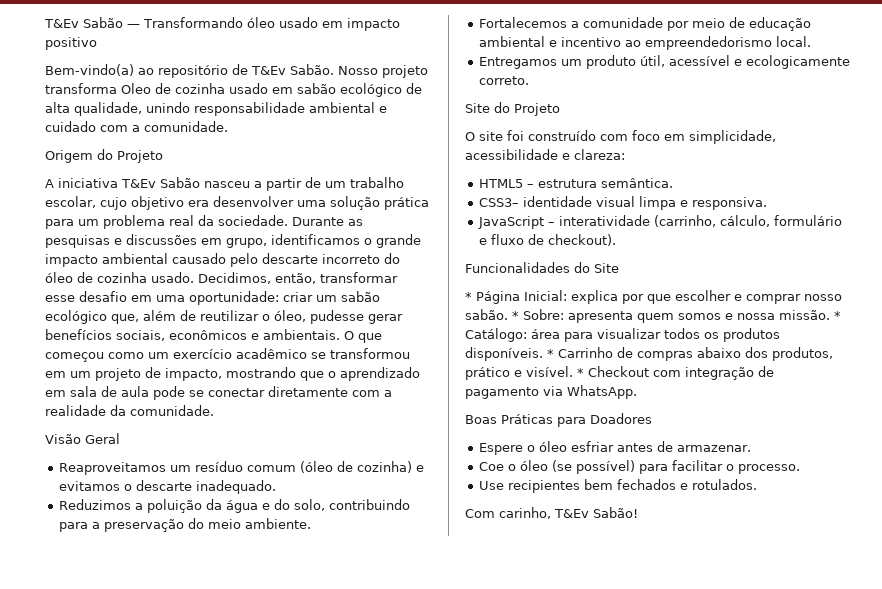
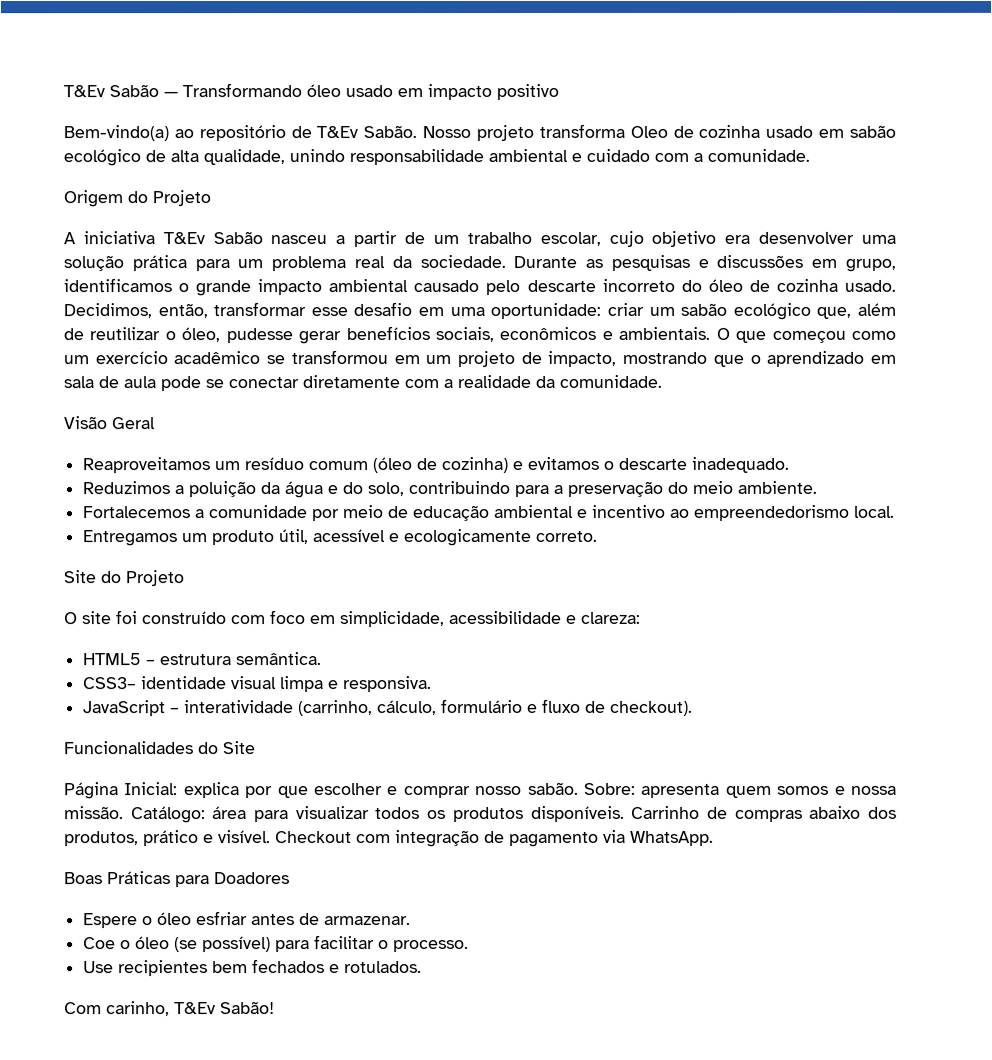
- * Página Inicial: explica por que escolher e comprar nosso sabão.
+ Página Inicial: explica por que escolher e comprar nosso sabão.
- * Sobre: apresenta quem somos e nossa missão.
+ Sobre: apresenta quem somos e nossa missão.
- * Catálogo: área para visualizar todos os produtos disponíveis.
+ Catálogo: área para visualizar todos os produtos disponíveis.
- * Carrinho de compras abaixo dos produtos, prático e visível.
+ Carrinho de compras abaixo dos produtos, prático e visível.
- * Checkout com integração de pagamento via WhatsApp.
+ Checkout com integração de pagamento via WhatsApp.

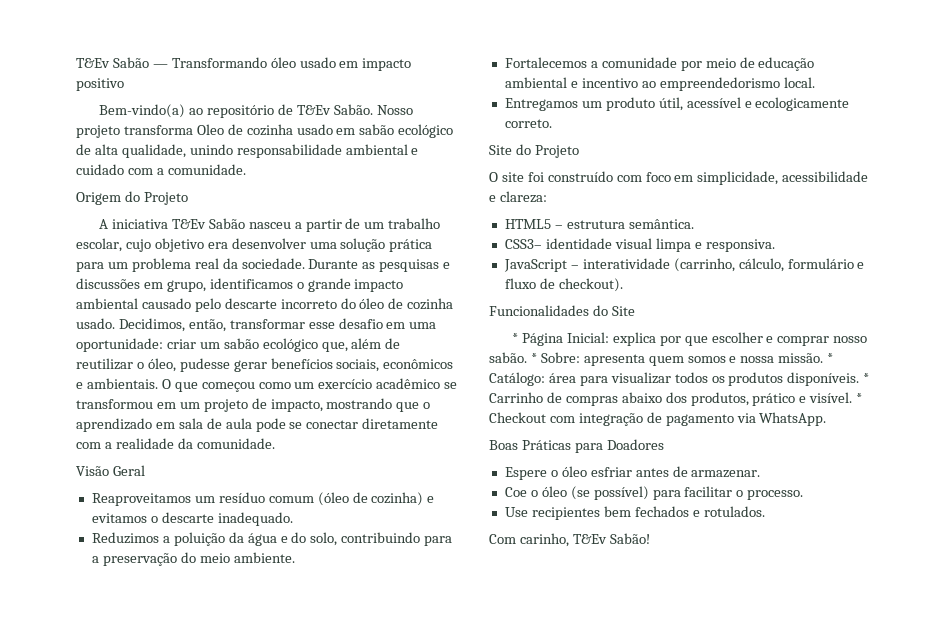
- Página Inicial: explica por que escolher e comprar nosso sabão.
+ * Página Inicial: explica por que escolher e comprar nosso sabão.
- Sobre: apresenta quem somos e nossa missão.
+ * Sobre: apresenta quem somos e nossa missão.
- Catálogo: área para visualizar todos os produtos disponíveis.
+ * Catálogo: área para visualizar todos os produtos disponíveis.
- Carrinho de compras abaixo dos produtos, prático e visível.
+ * Carrinho de compras abaixo dos produtos, prático e visível.
- Checkout com integração de pagamento via WhatsApp.
+ * Checkout com integração de pagamento via WhatsApp.

